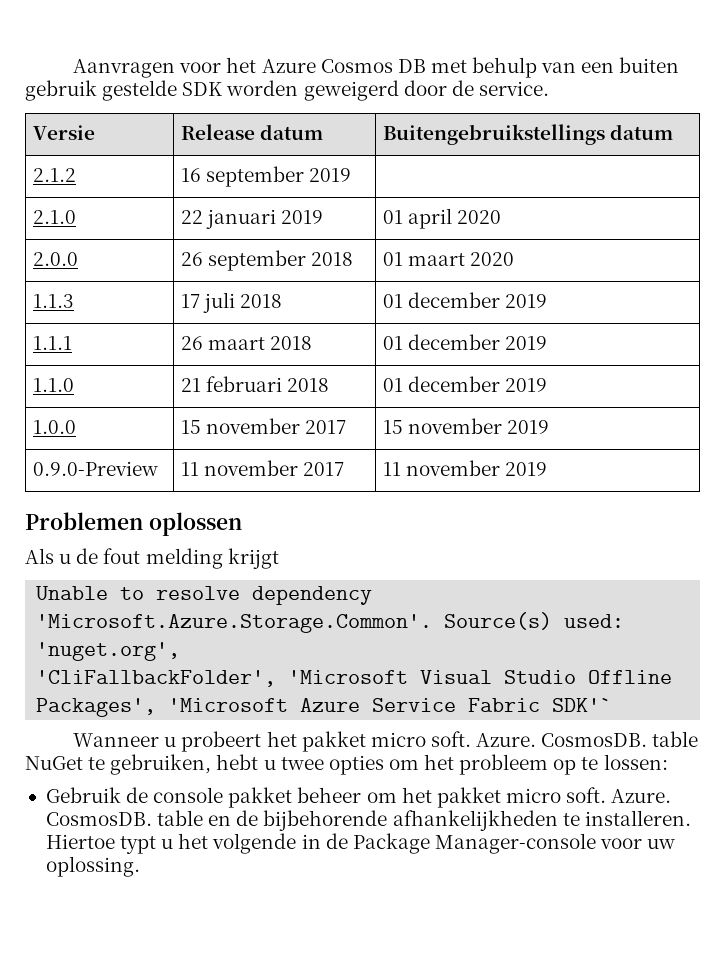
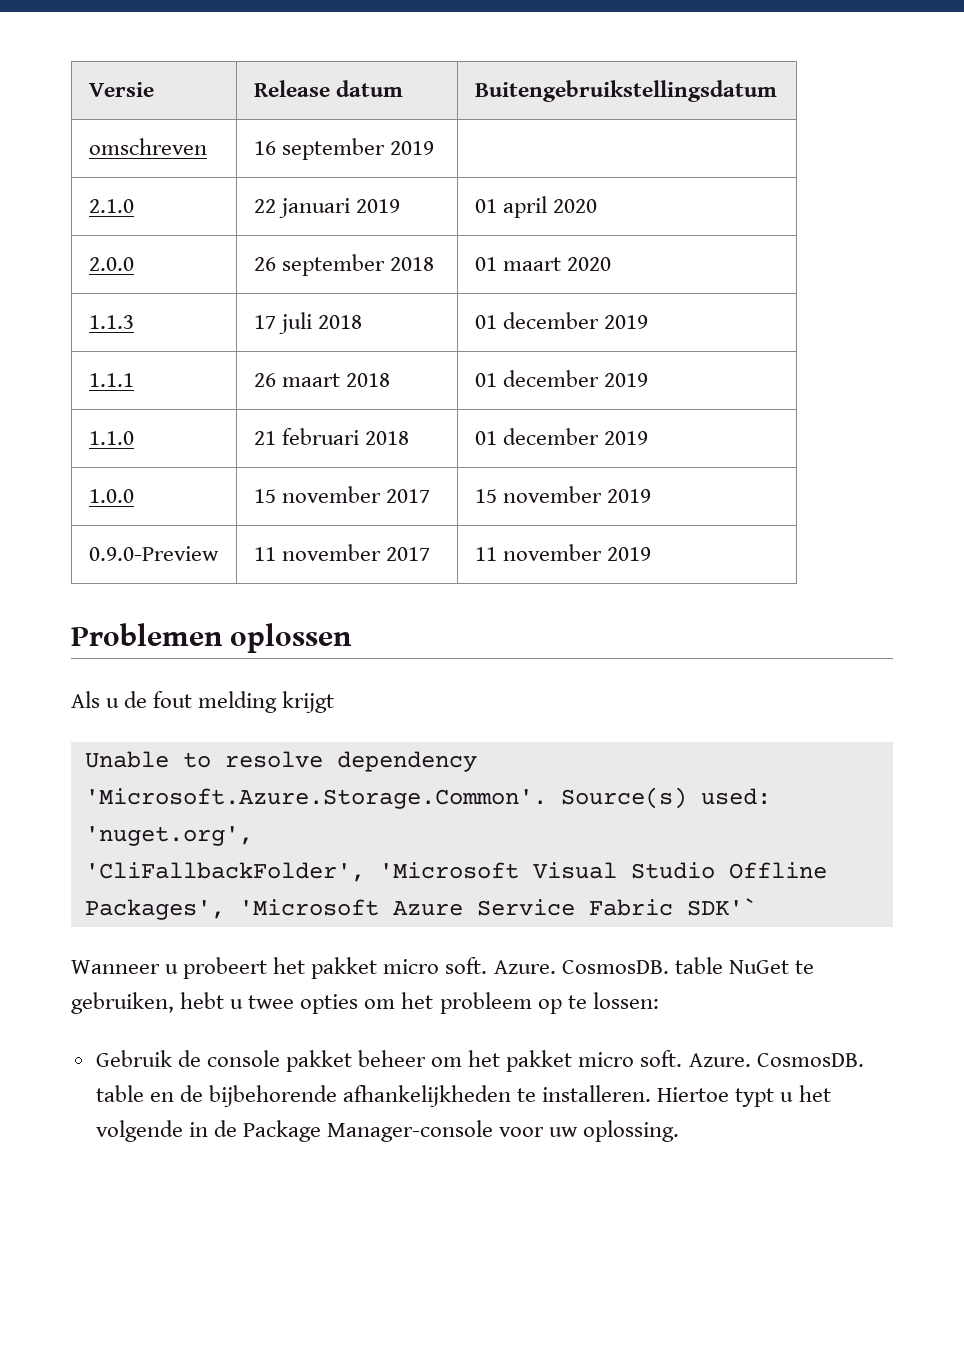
- Aanvragen voor het Azure Cosmos DB met behulp van een buiten gebruik gestelde SDK worden geweigerd door de service.
- Versie | Release datum | Buitengebruikstellings datum
- 2.1.2 | 16 september 2019 |
+ Versie | Release datum | Buitengebruikstellingsdatum
+ omschreven | 16 september 2019 |

